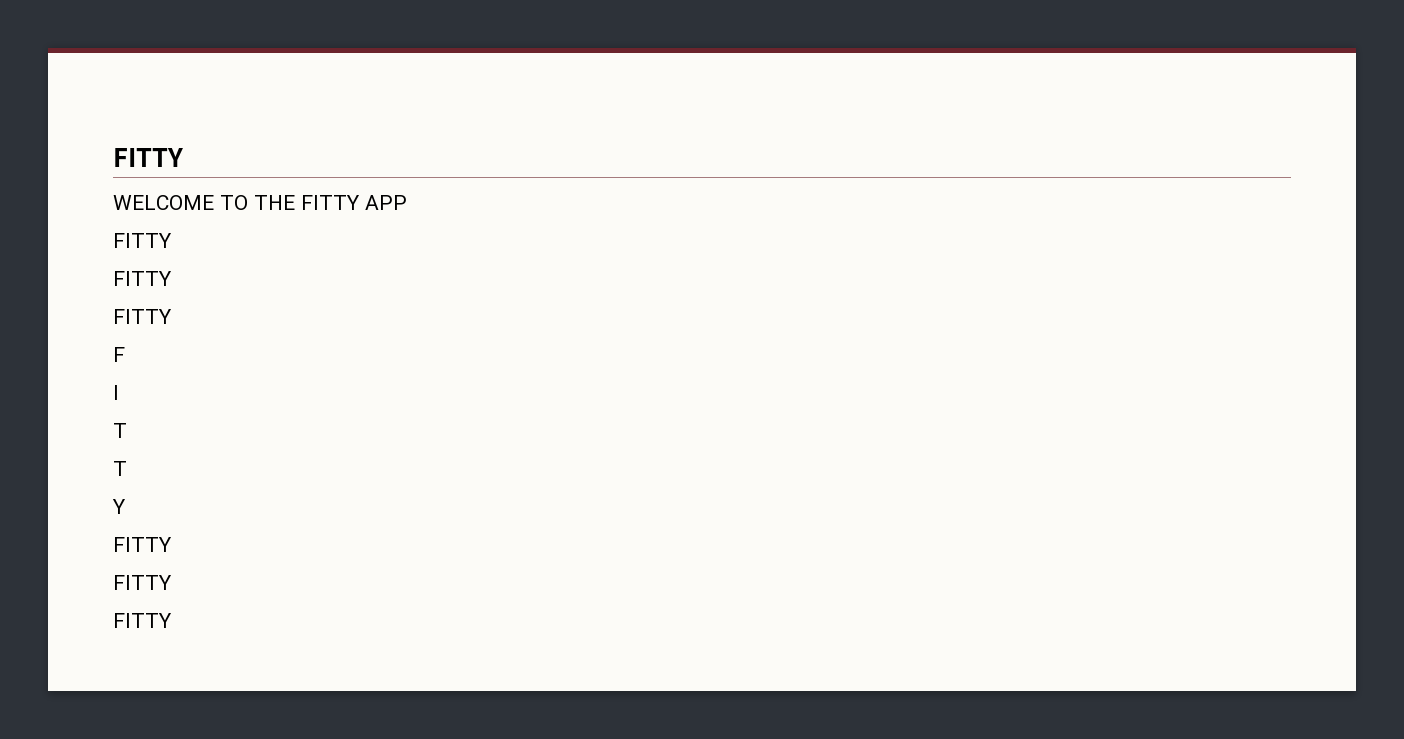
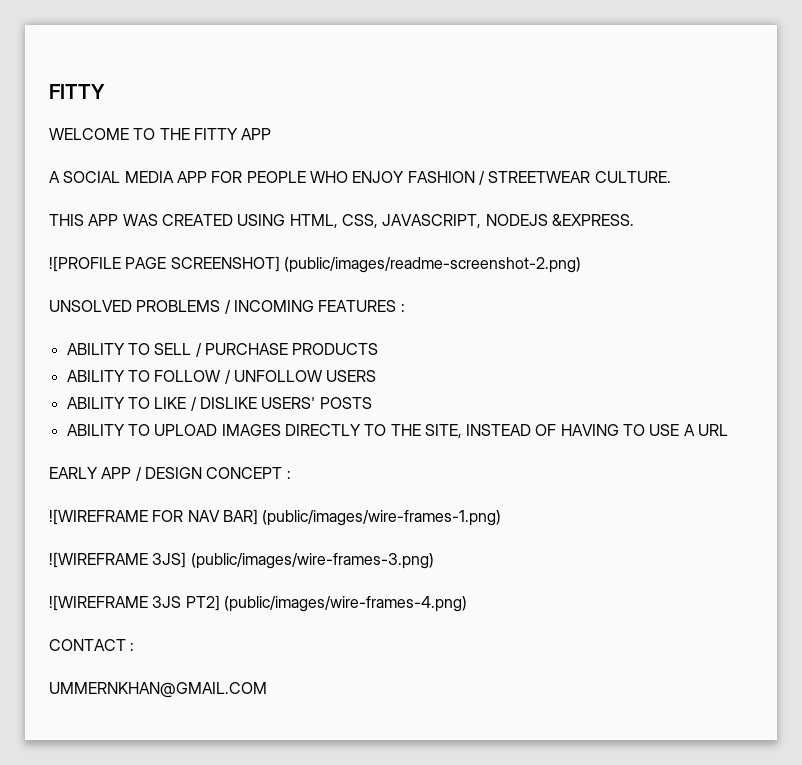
  WELCOME TO THE FITTY APP
- FITTY
- FITTY
- FITTY
- F
- I
- T
- T
- Y
- FITTY
- FITTY
- FITTY
+ A SOCIAL MEDIA APP FOR PEOPLE WHO ENJOY FASHION / STREETWEAR CULTURE.
+ THIS APP WAS CREATED USING HTML, CSS, JAVASCRIPT, NODEJS &EXPRESS.
+ ![PROFILE PAGE SCREENSHOT] (public/images/readme-screenshot-2.png)
+ UNSOLVED PROBLEMS / INCOMING FEATURES :
+ ABILITY TO SELL / PURCHASE PRODUCTS
+ ABILITY TO FOLLOW / UNFOLLOW USERS
+ ABILITY TO LIKE / DISLIKE USERS' POSTS
+ ABILITY TO UPLOAD IMAGES DIRECTLY TO THE SITE, INSTEAD OF HAVING TO USE A URL
+ EARLY APP / DESIGN CONCEPT :
+ ![WIREFRAME FOR NAV BAR] (public/images/wire-frames-1.png)
+ ![WIREFRAME 3JS] (public/images/wire-frames-3.png)
+ ![WIREFRAME 3JS PT2] (public/images/wire-frames-4.png)
+ CONTACT :
+ UMMERNKHAN@GMAIL.COM

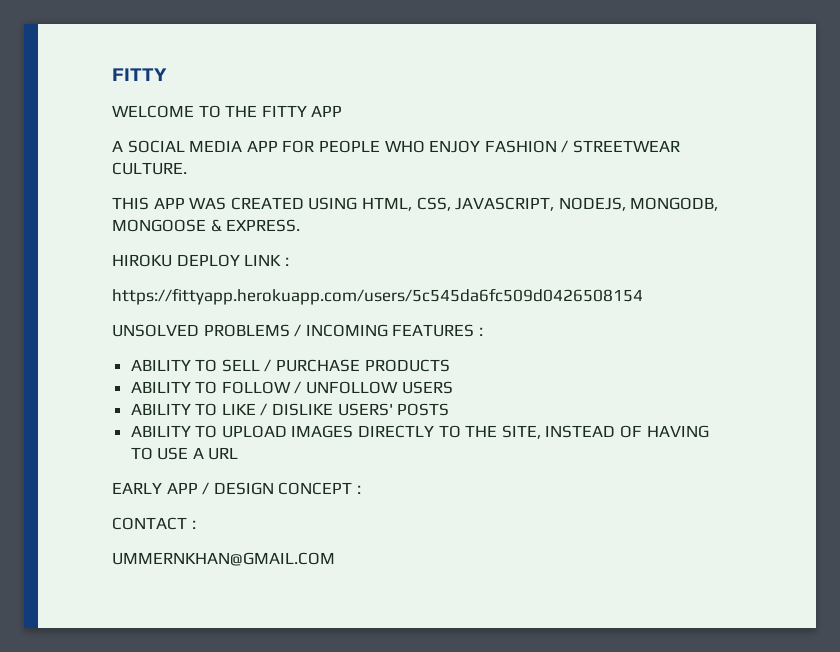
- THIS APP WAS CREATED USING HTML, CSS, JAVASCRIPT, NODEJS &EXPRESS.
- ![PROFILE PAGE SCREENSHOT] (public/images/readme-screenshot-2.png)
+ THIS APP WAS CREATED USING HTML, CSS, JAVASCRIPT, NODEJS, MONGODB, MONGOOSE & EXPRESS.
+ HIROKU DEPLOY LINK :
+ https://fittyapp.herokuapp.com/users/5c545da6fc509d0426508154
- ![WIREFRAME FOR NAV BAR] (public/images/wire-frames-1.png)
- ![WIREFRAME 3JS] (public/images/wire-frames-3.png)
- ![WIREFRAME 3JS PT2] (public/images/wire-frames-4.png)

